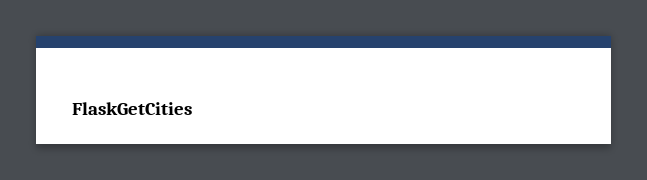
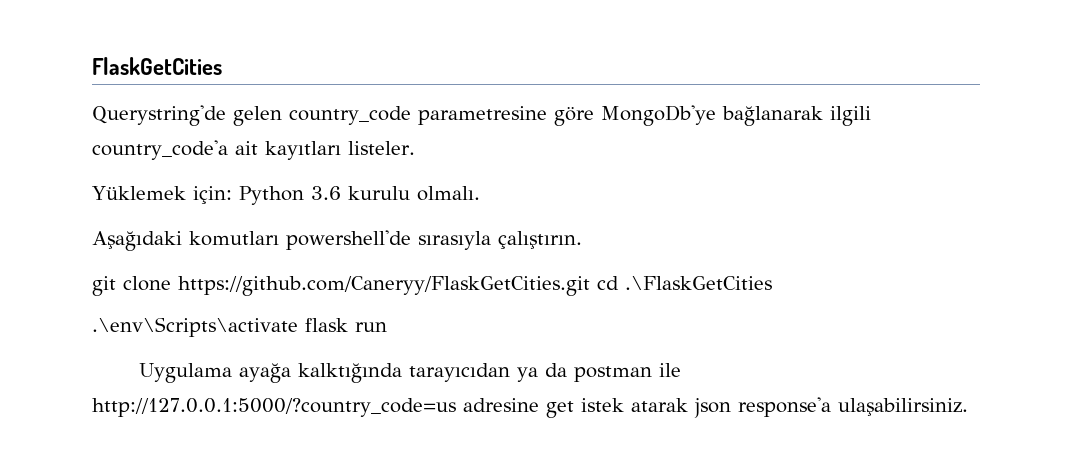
+ Querystring'de gelen country_code parametresine göre MongoDb'ye bağlanarak ilgili country_code'a ait kayıtları listeler.
+ Yüklemek için: Python 3.6 kurulu olmalı.
+ Aşağıdaki komutları powershell'de sırasıyla çalıştırın.
+ git clone https://github.com/Caneryy/FlaskGetCities.git cd .\FlaskGetCities
+ .\env\Scripts\activate flask run
+ Uygulama ayağa kalktığında tarayıcıdan ya da postman ile http://127.0.0.1:5000/?country_code=us adresine get istek atarak json response'a ulaşabilirsiniz.

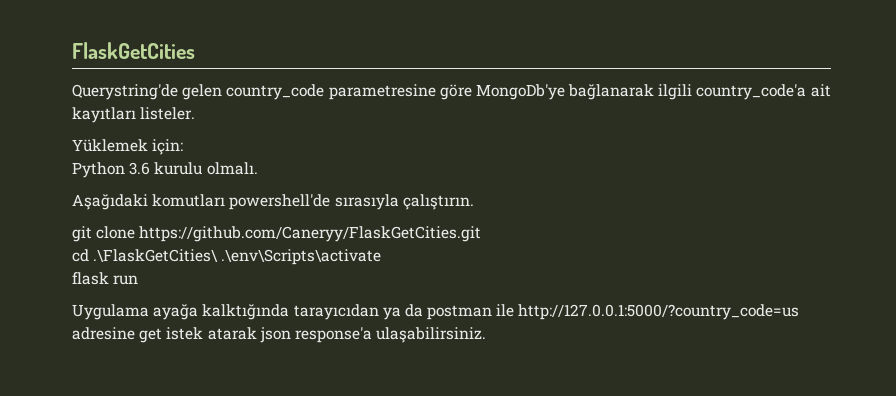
- Yüklemek için: Python 3.6 kurulu olmalı.
+ Yüklemek için:
+ Python 3.6 kurulu olmalı.
- git clone https://github.com/Caneryy/FlaskGetCities.git cd .\FlaskGetCities
- .\env\Scripts\activate flask run
+ git clone https://github.com/Caneryy/FlaskGetCities.git
+ cd .\FlaskGetCities\ .\env\Scripts\activate
+ flask run

